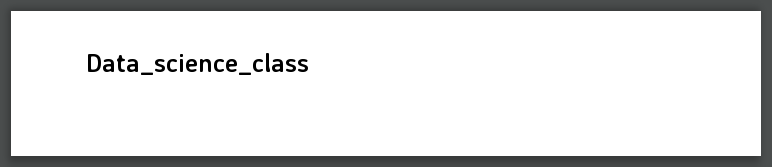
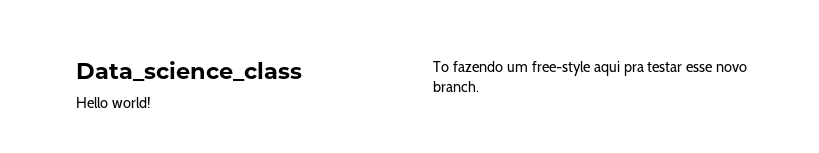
+ Hello world!
+ To fazendo um free-style aqui pra testar esse novo branch.

